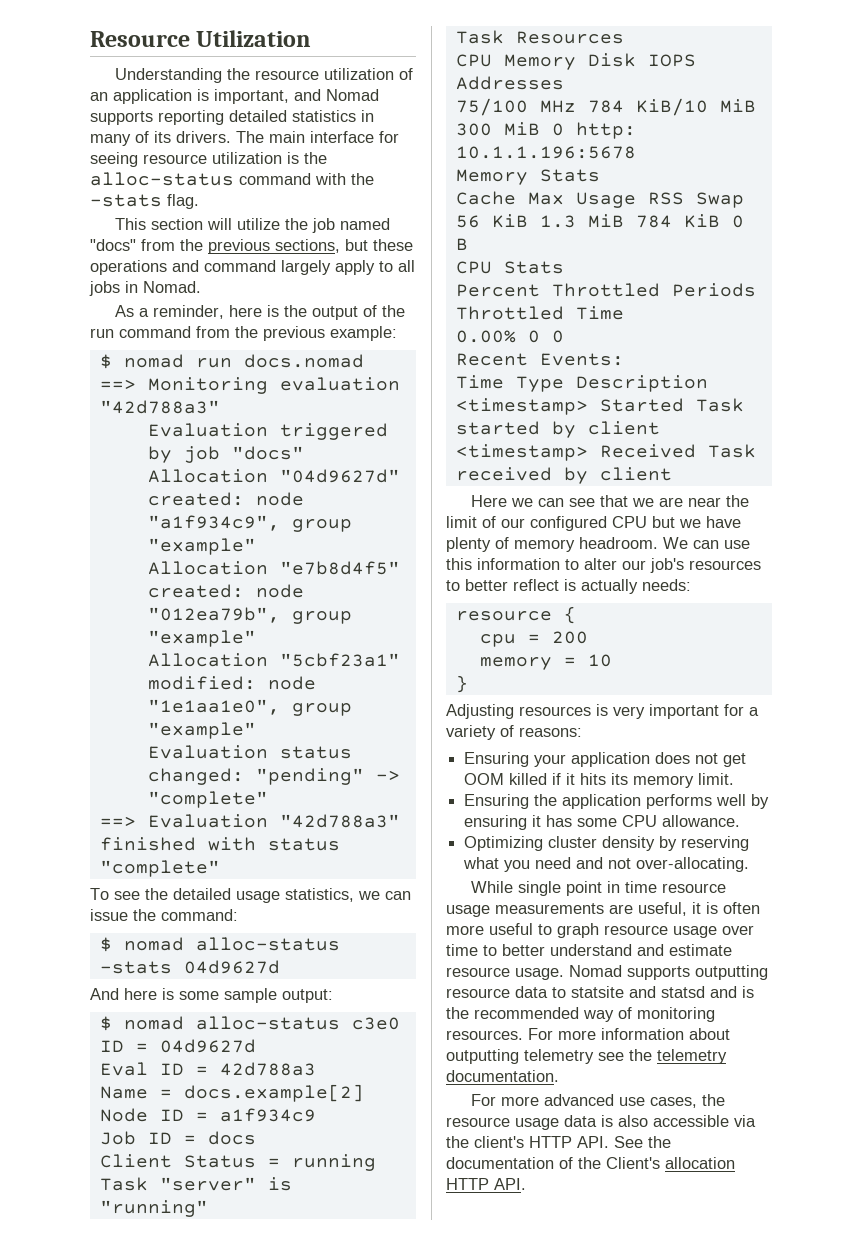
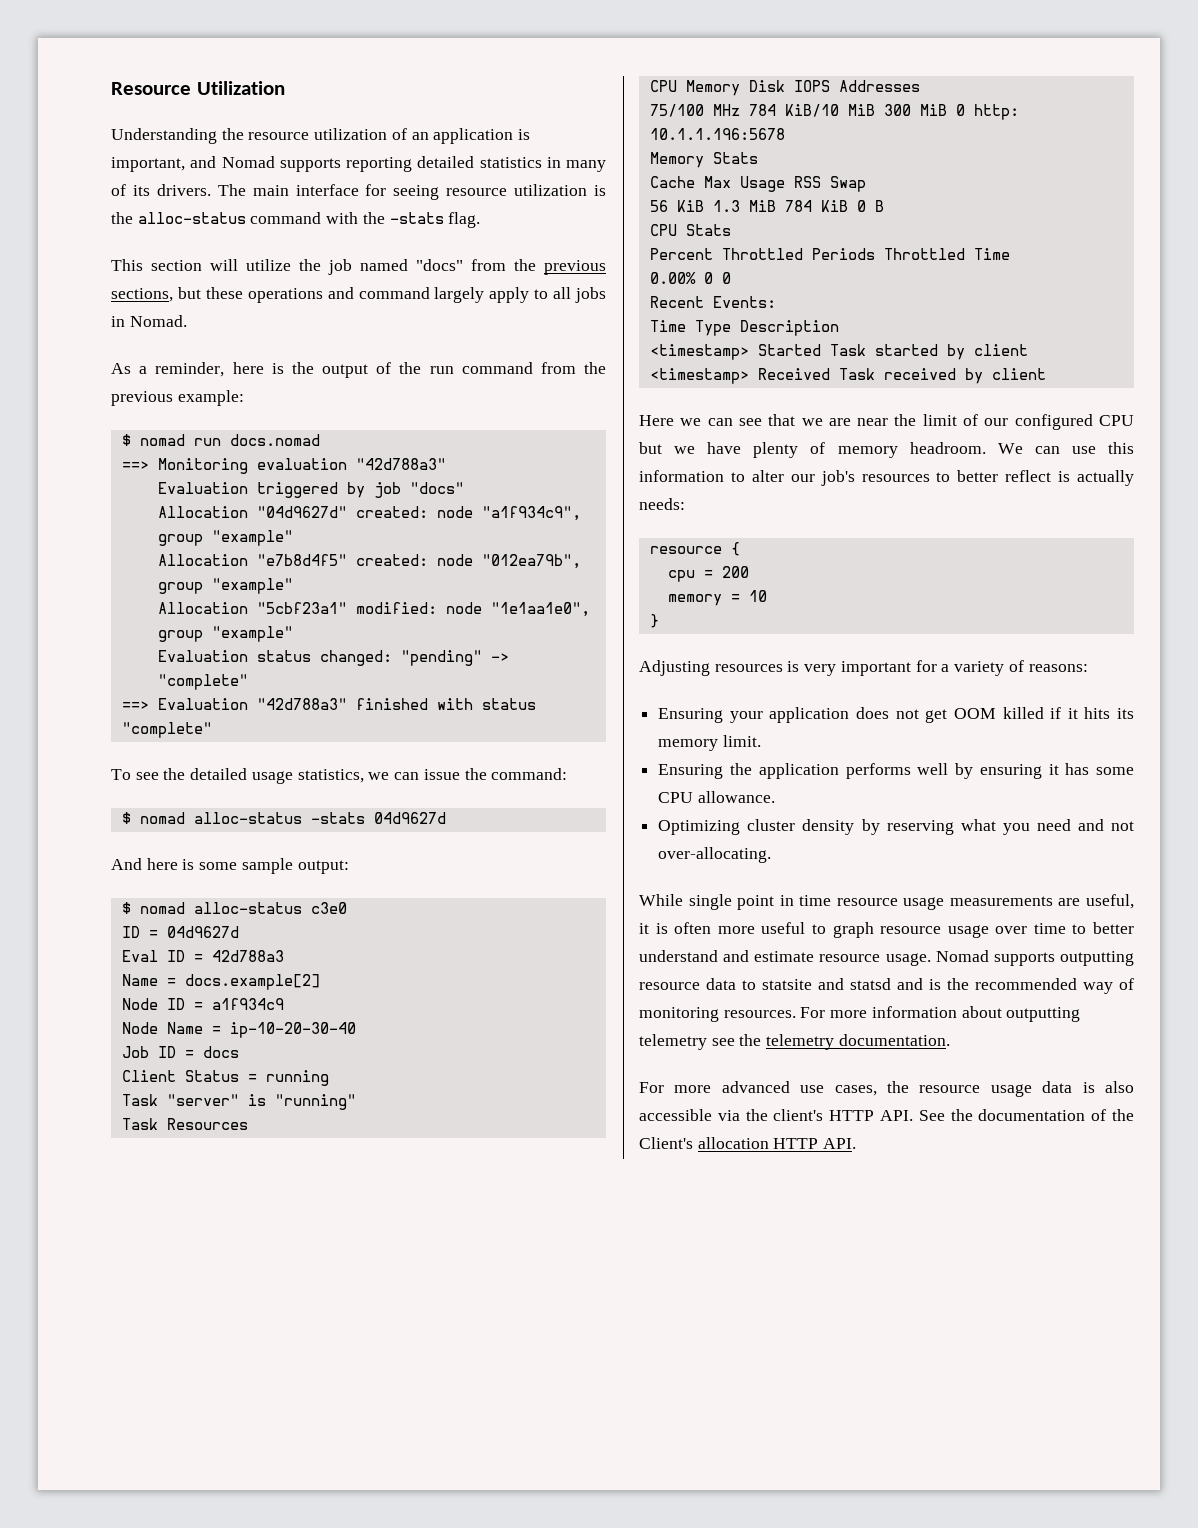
+ Node Name = ip-10-20-30-40

